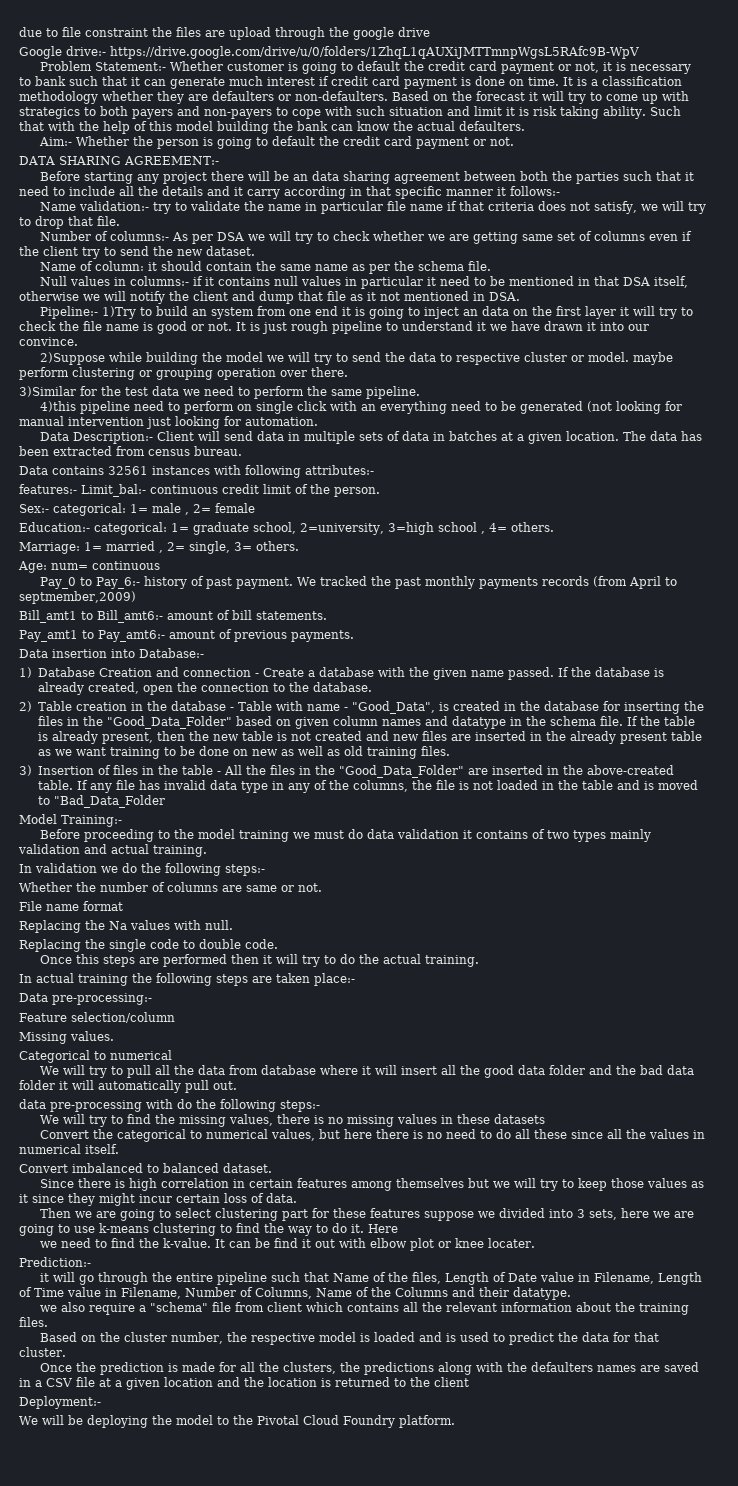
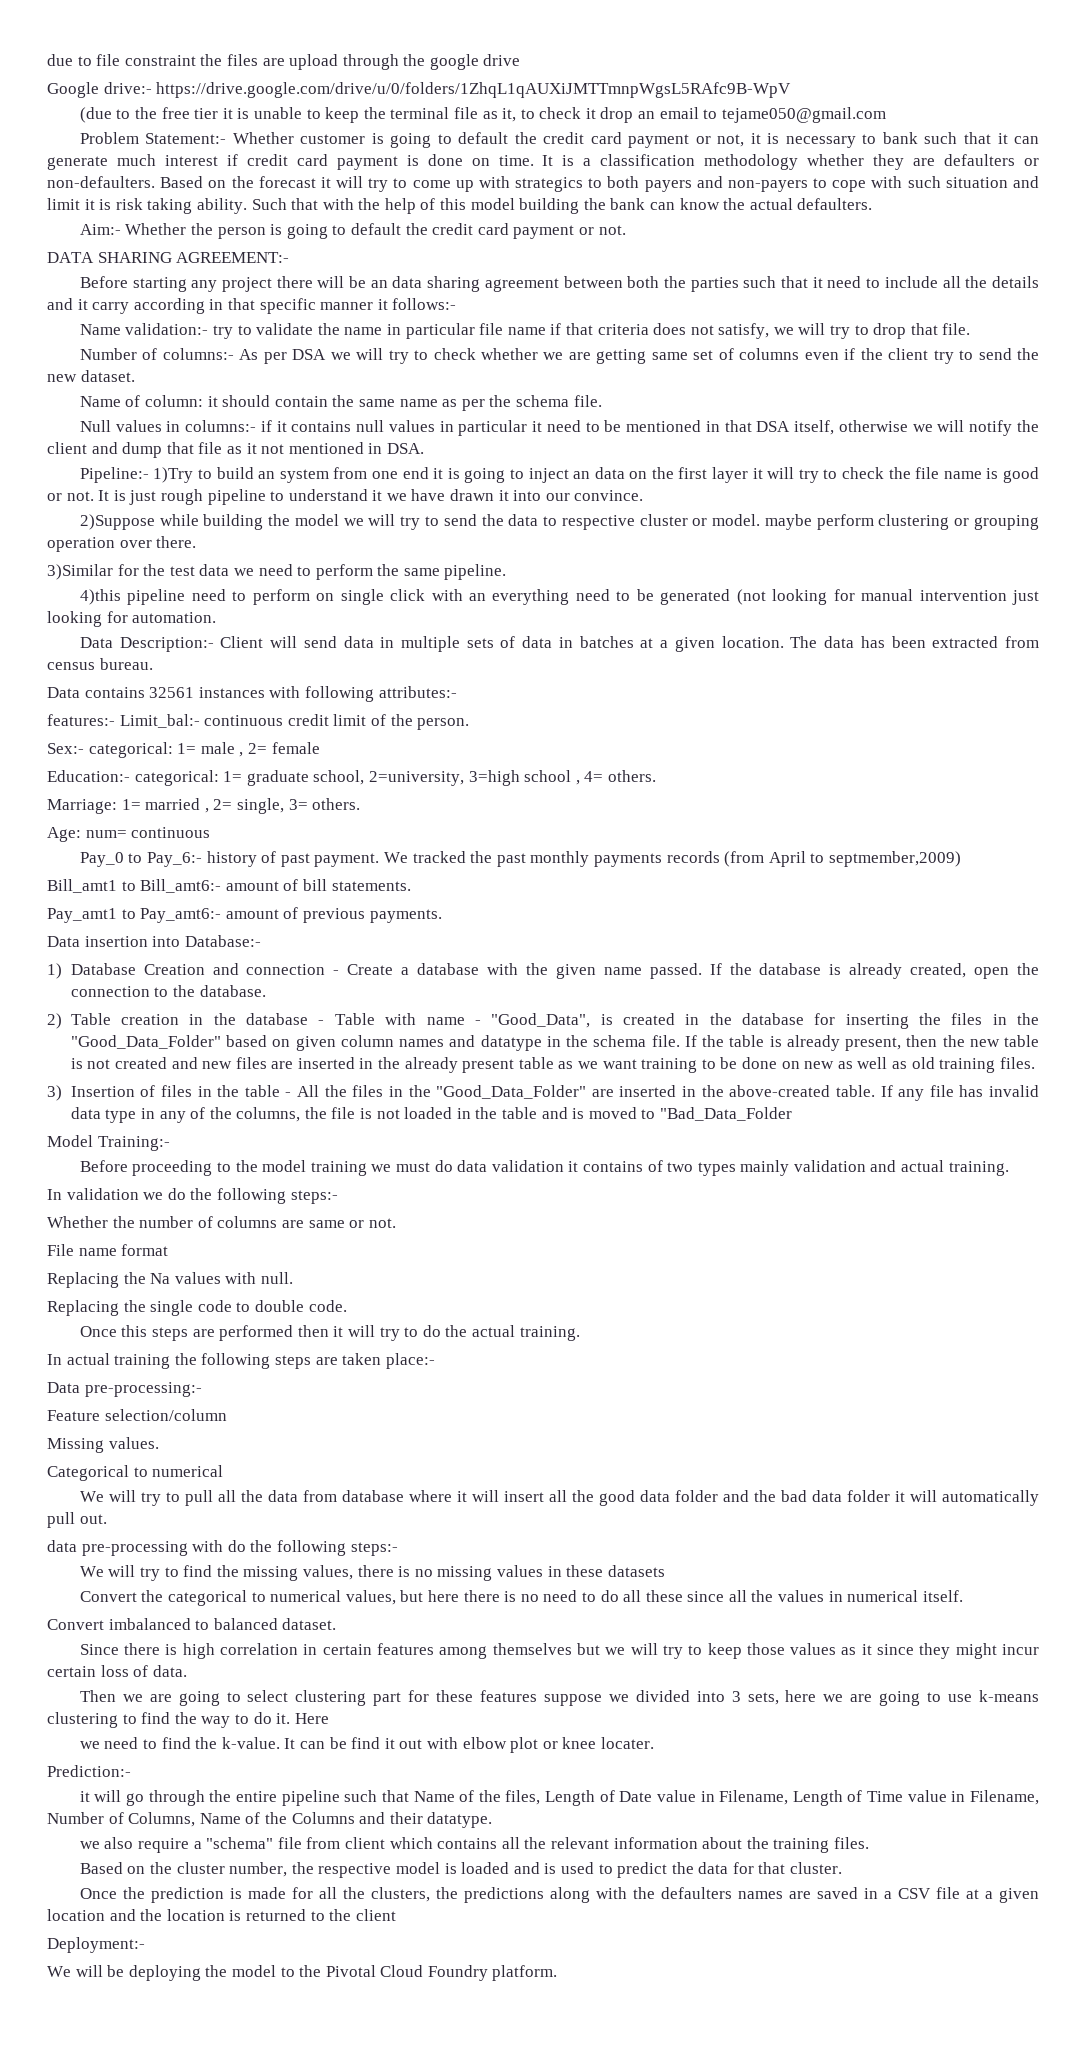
+ (due to the free tier it is unable to keep the terminal file as it, to check it drop an email to tejame050@gmail.com

